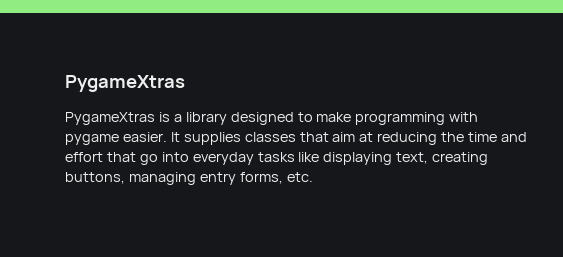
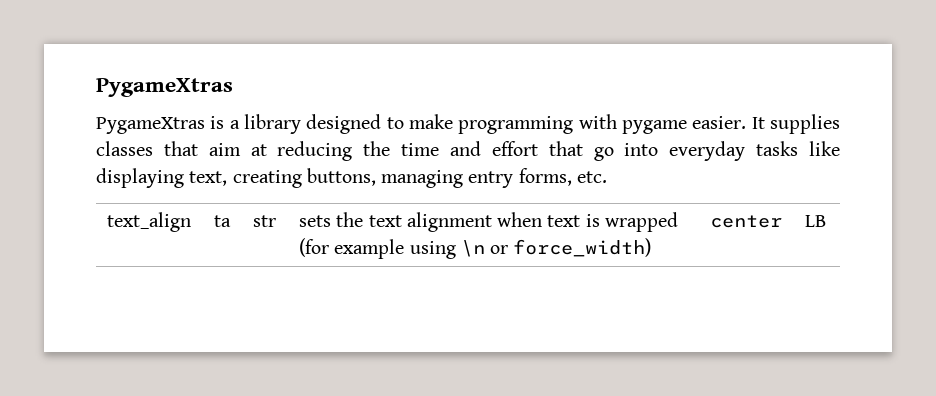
+ text_align | ta | str | sets the text alignment when text is wrapped (for example using \n or force_width) | center | LB

